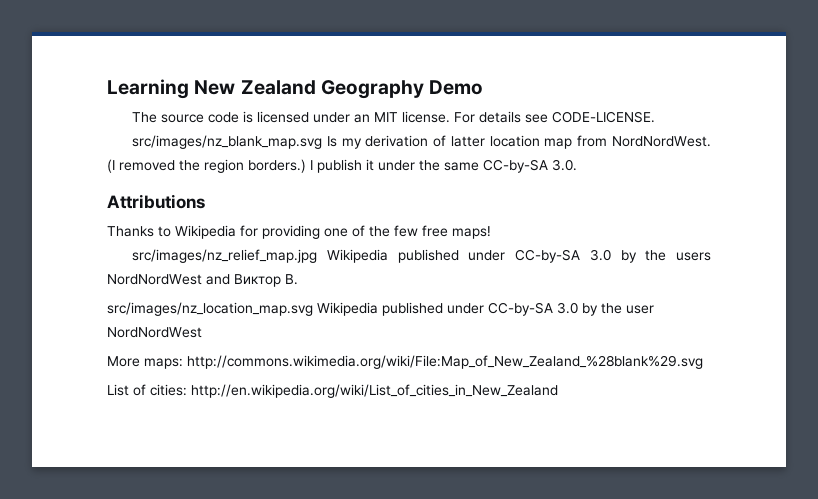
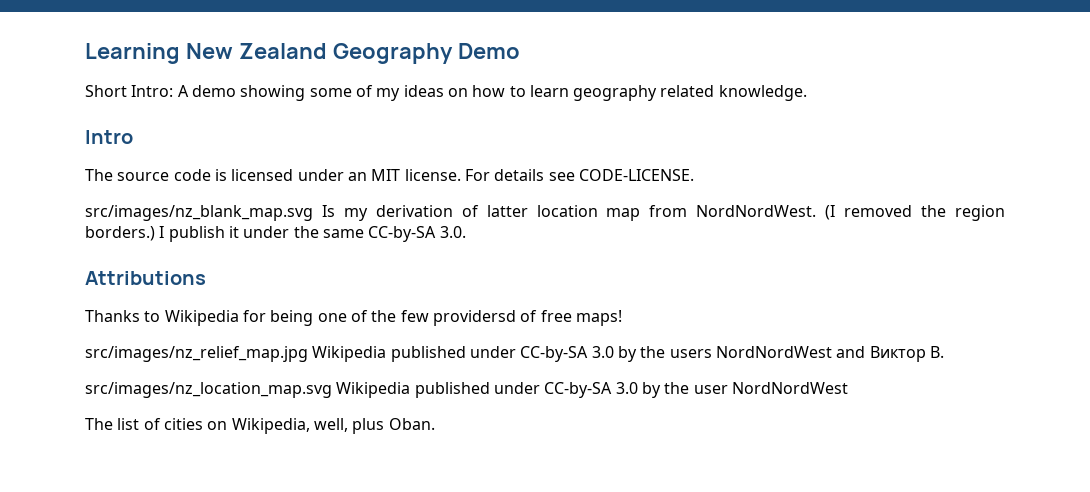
+ Short Intro: A demo showing some of my ideas on how to learn geography related knowledge.
+ Intro
- Thanks to Wikipedia for providing one of the few free maps!
+ Thanks to Wikipedia for being one of the few providersd of free maps!
- More maps: http://commons.wikimedia.org/wiki/File:Map_of_New_Zealand_%28blank%29.svg
- List of cities: http://en.wikipedia.org/wiki/List_of_cities_in_New_Zealand
+ The list of cities on Wikipedia, well, plus Oban.

